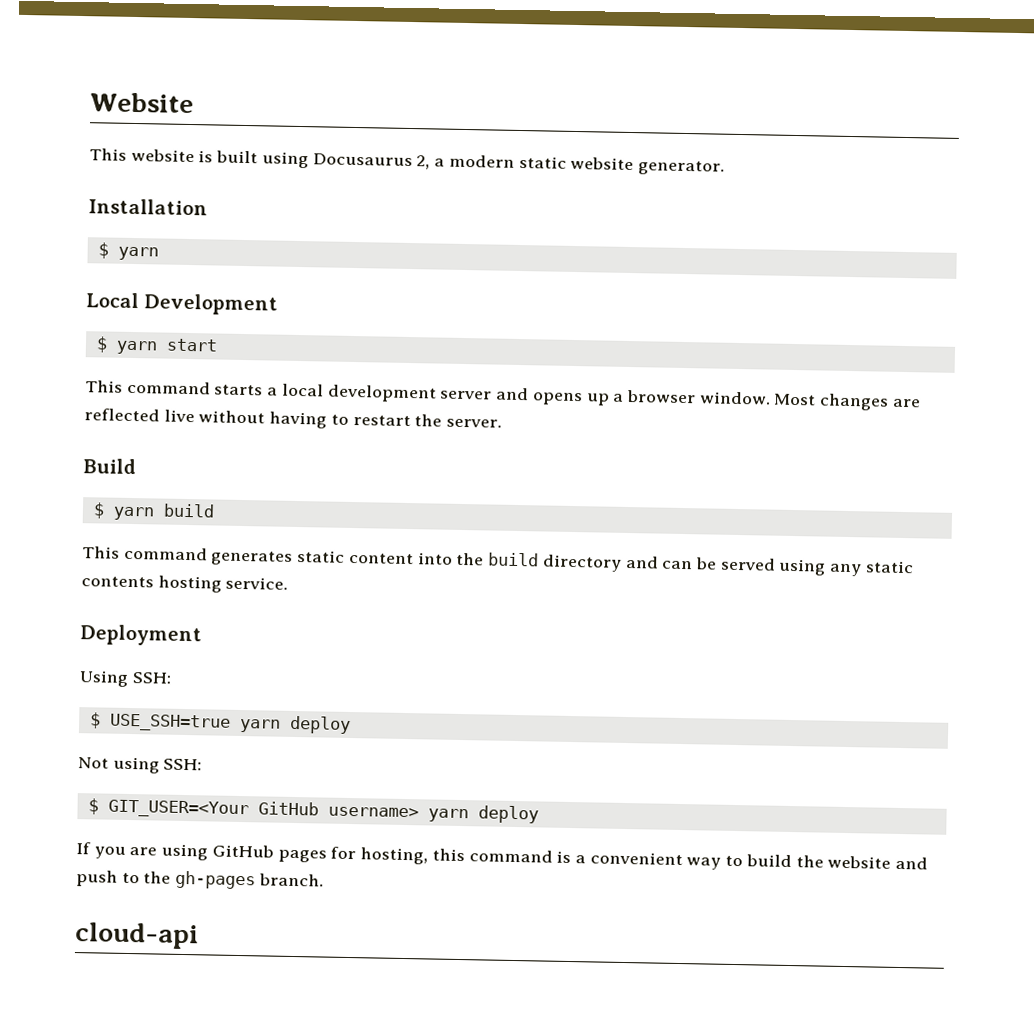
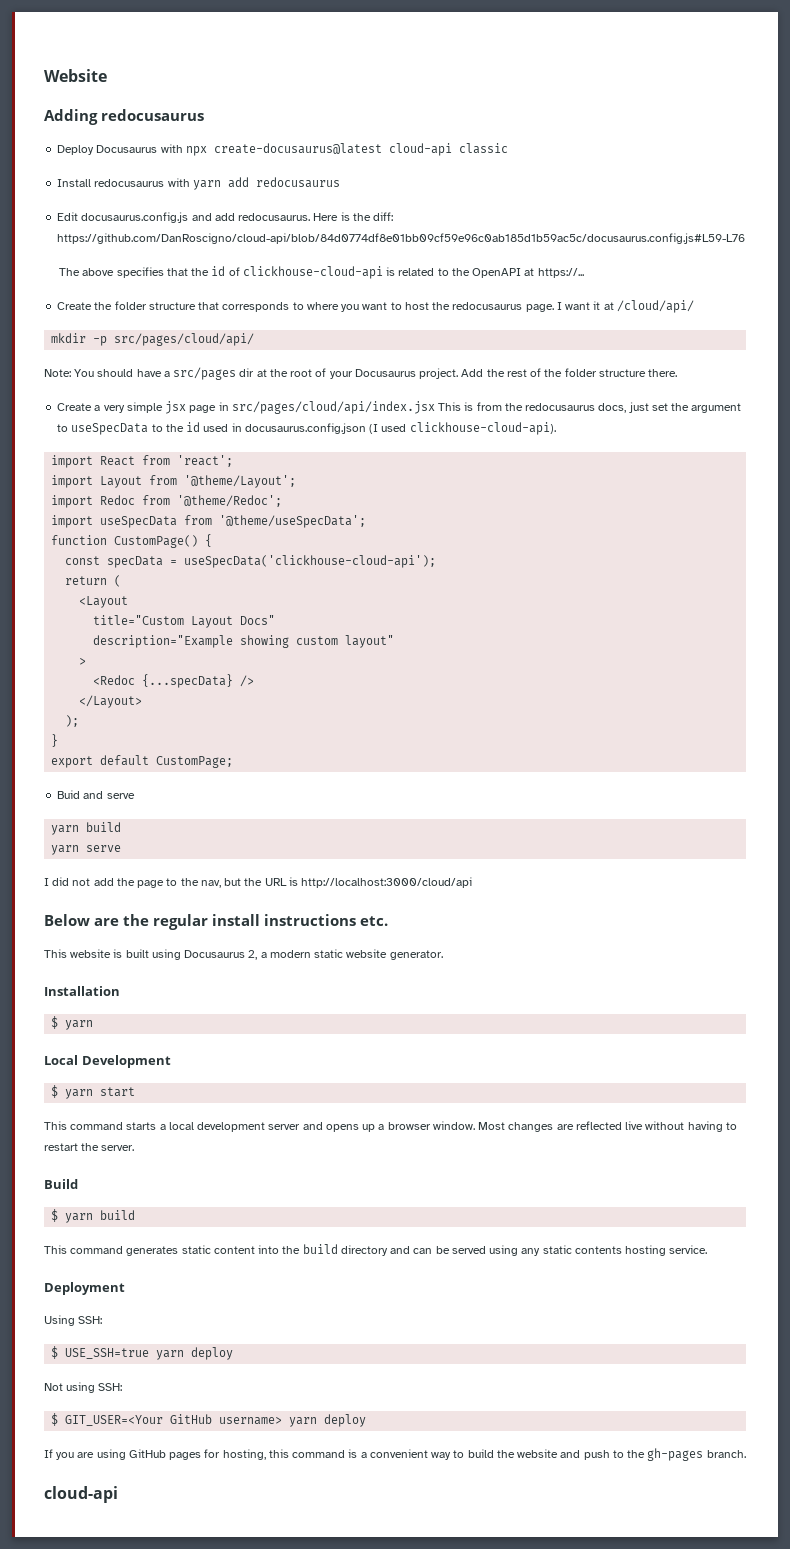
+ Adding redocusaurus
+ Deploy Docusaurus with npx create-docusaurus@latest cloud-api classic
+ Install redocusaurus with yarn add redocusaurus
+ Edit docusaurus.config.js and add redocusaurus. Here is the diff: https://github.com/DanRoscigno/cloud-api/blob/84d0774df8e01bb09cf59e96c0ab185d1b59ac5c/docusaurus.config.js#L59-L76
+ The above specifies that the id of clickhouse-cloud-api is related to the OpenAPI at https://...
+ Create the folder structure that corresponds to where you want to host the redocusaurus page. I want it at /cloud/api/
+ mkdir -p src/pages/cloud/api/
+ Note: You should have a src/pages dir at the root of your Docusaurus project. Add the rest of the folder structure there.
+ Create a very simple jsx page in src/pages/cloud/api/index.jsx This is from the redocusaurus docs, just set the argument to useSpecData to the id used in docusaurus.config.json (I used clickhouse-cloud-api).
+ import React from 'react';
+ import Layout from '@theme/Layout';
+ import Redoc from '@theme/Redoc';
+ import useSpecData from '@theme/useSpecData';
+ function CustomPage() {
+ const specData = useSpecData('clickhouse-cloud-api');
+ return (
+ <Layout
+ title="Custom Layout Docs"
+ description="Example showing custom layout"
+ >
+ <Redoc {...specData} />
+ </Layout>
+ );
+ }
+ export default CustomPage;
+ Buid and serve
+ yarn build
+ yarn serve
+ I did not add the page to the nav, but the URL is http://localhost:3000/cloud/api
+ Below are the regular install instructions etc.

